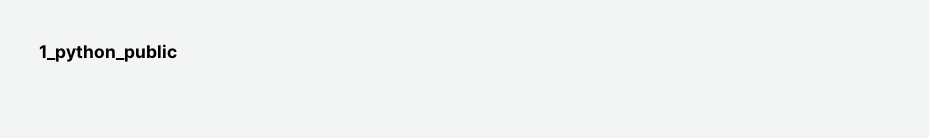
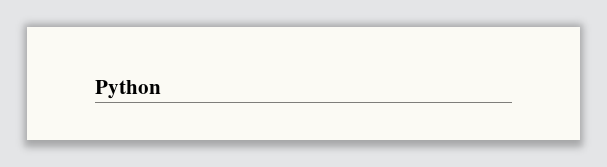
- 1_python_public
+ Python

